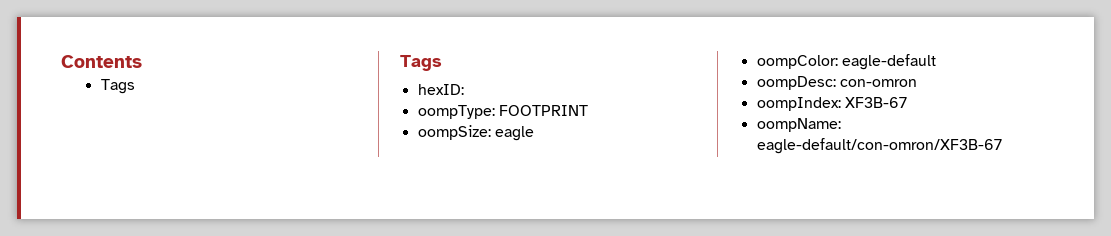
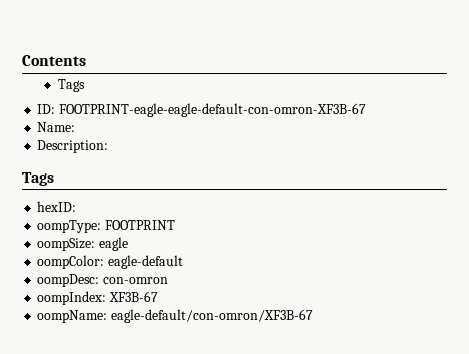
+ ID: FOOTPRINT-eagle-eagle-default-con-omron-XF3B-67
+ Name:
+ Description:

